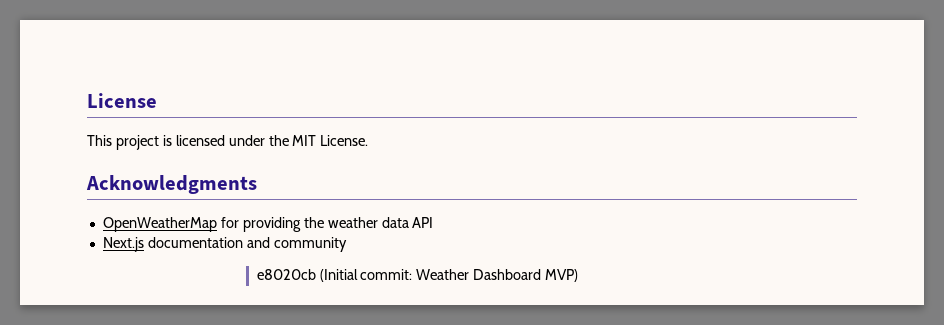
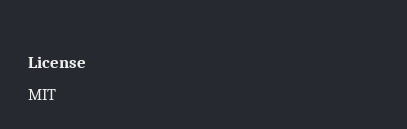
- This project is licensed under the MIT License.
- Acknowledgments
- OpenWeatherMap for providing the weather data API
- Next.js documentation and community
- e8020cb (Initial commit: Weather Dashboard MVP)
+ MIT

